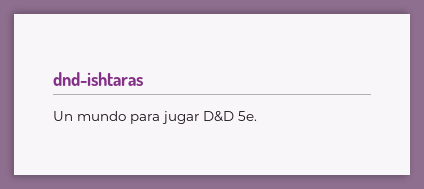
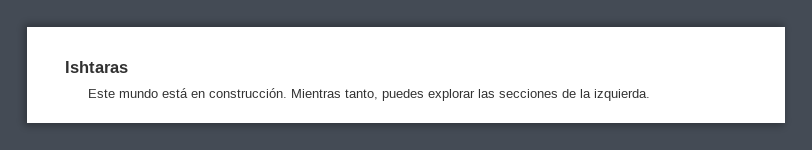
- dnd-ishtaras
- Un mundo para jugar D&D 5e.
+ Ishtaras
+ Este mundo está en construcción. Mientras tanto, puedes explorar las secciones de la izquierda.

